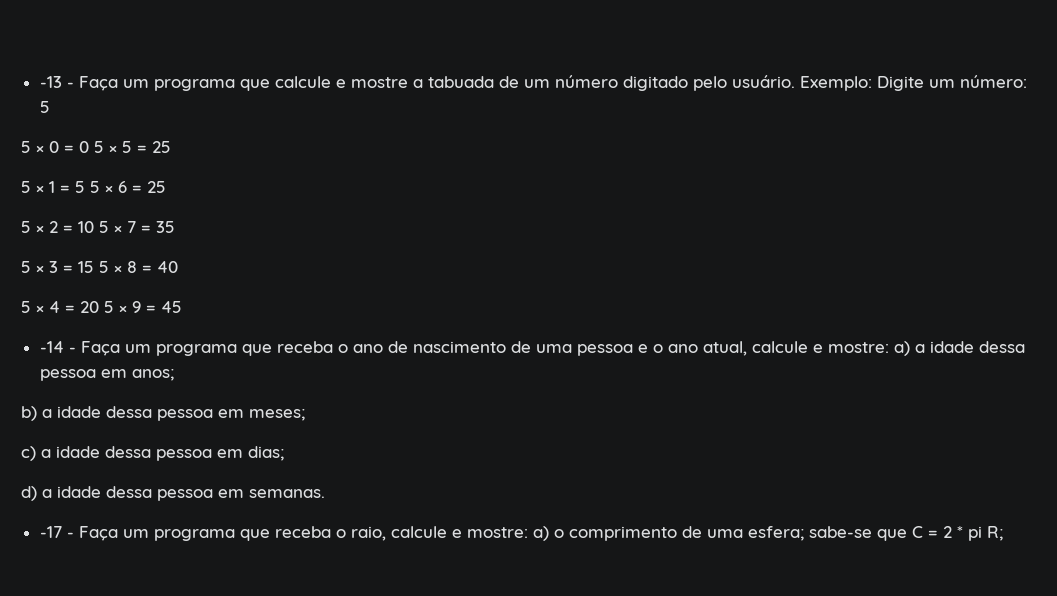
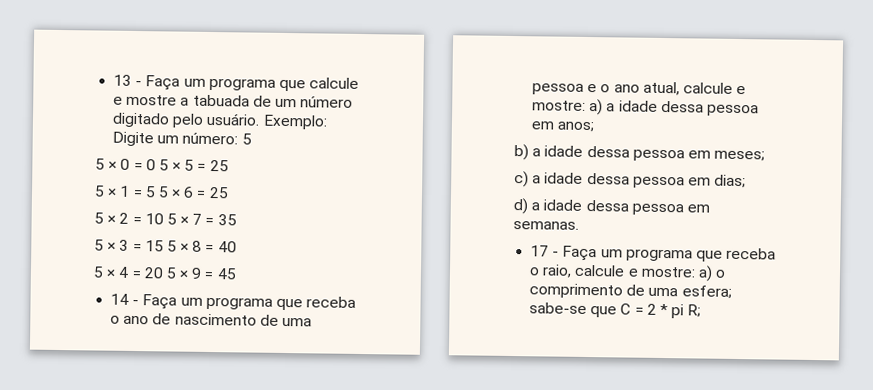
- -13 - Faça um programa que calcule e mostre a tabuada de um número digitado pelo usuário.
+ 13 - Faça um programa que calcule e mostre a tabuada de um número digitado pelo usuário.
- -14 - Faça um programa que receba o ano de nascimento de uma pessoa e o ano atual, calcule e mostre: a) a idade dessa pessoa em anos;
+ 14 - Faça um programa que receba o ano de nascimento de uma pessoa e o ano atual, calcule e mostre: a) a idade dessa pessoa em anos;
- -17 - Faça um programa que receba o raio, calcule e mostre: a) o comprimento de uma esfera; sabe-se que C = 2 * pi R;
+ 17 - Faça um programa que receba o raio, calcule e mostre: a) o comprimento de uma esfera; sabe-se que C = 2 * pi R;

